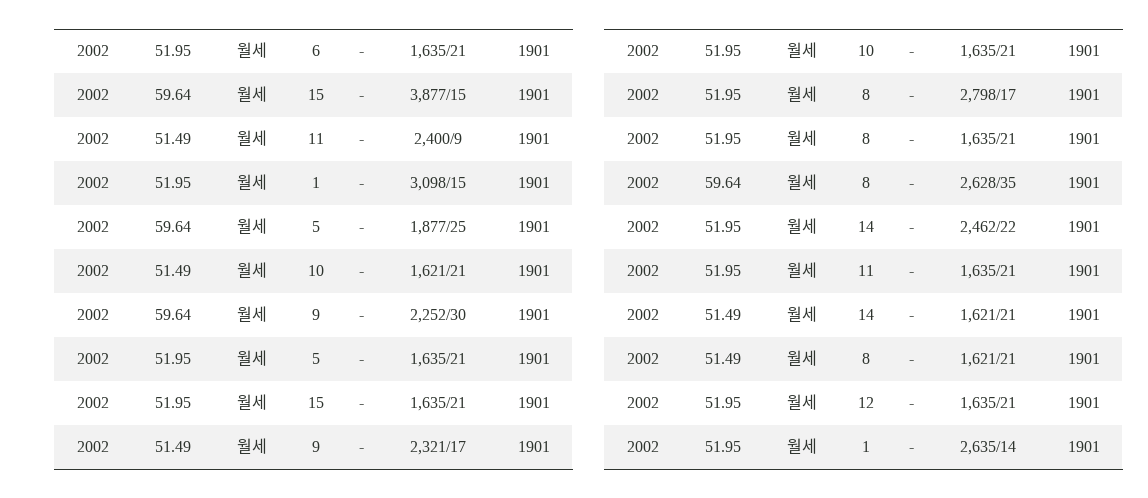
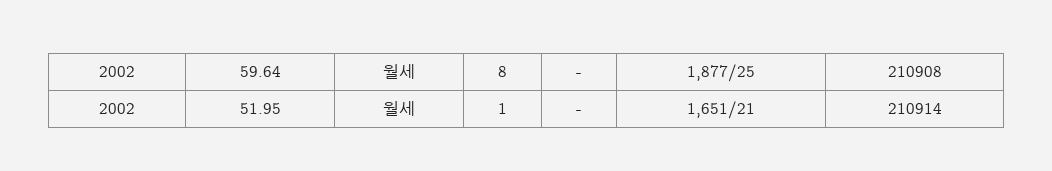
- 2002 | 51.95 | 월세 | 6 | - | 1,635/21 | 1901
- 2002 | 59.64 | 월세 | 15 | - | 3,877/15 | 1901
- 2002 | 51.49 | 월세 | 11 | - | 2,400/9 | 1901
- 2002 | 51.95 | 월세 | 1 | - | 3,098/15 | 1901
- 2002 | 59.64 | 월세 | 5 | - | 1,877/25 | 1901
- 2002 | 51.49 | 월세 | 10 | - | 1,621/21 | 1901
- 2002 | 59.64 | 월세 | 9 | - | 2,252/30 | 1901
- 2002 | 51.95 | 월세 | 5 | - | 1,635/21 | 1901
- 2002 | 51.95 | 월세 | 15 | - | 1,635/21 | 1901
- 2002 | 51.49 | 월세 | 9 | - | 2,321/17 | 1901
- 2002 | 51.95 | 월세 | 10 | - | 1,635/21 | 1901
- 2002 | 51.95 | 월세 | 8 | - | 2,798/17 | 1901
- 2002 | 51.95 | 월세 | 8 | - | 1,635/21 | 1901
- 2002 | 59.64 | 월세 | 8 | - | 2,628/35 | 1901
- 2002 | 51.95 | 월세 | 14 | - | 2,462/22 | 1901
- 2002 | 51.95 | 월세 | 11 | - | 1,635/21 | 1901
- 2002 | 51.49 | 월세 | 14 | - | 1,621/21 | 1901
- 2002 | 51.49 | 월세 | 8 | - | 1,621/21 | 1901
- 2002 | 51.95 | 월세 | 12 | - | 1,635/21 | 1901
- 2002 | 51.95 | 월세 | 1 | - | 2,635/14 | 1901
+ 2002 | 59.64 | 월세 | 8 | - | 1,877/25 | 210908
+ 2002 | 51.95 | 월세 | 1 | - | 1,651/21 | 210914

